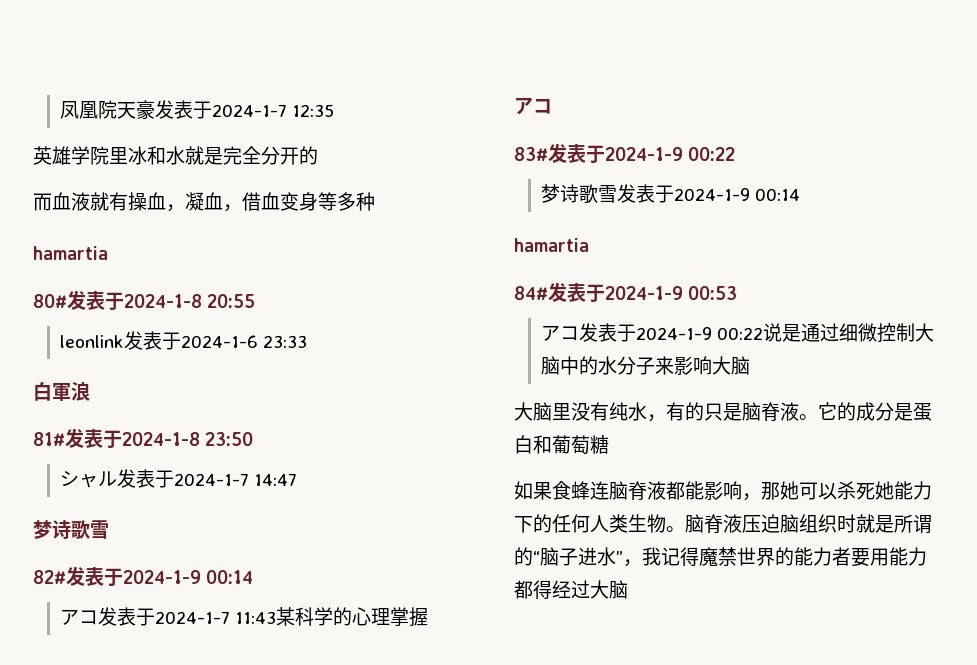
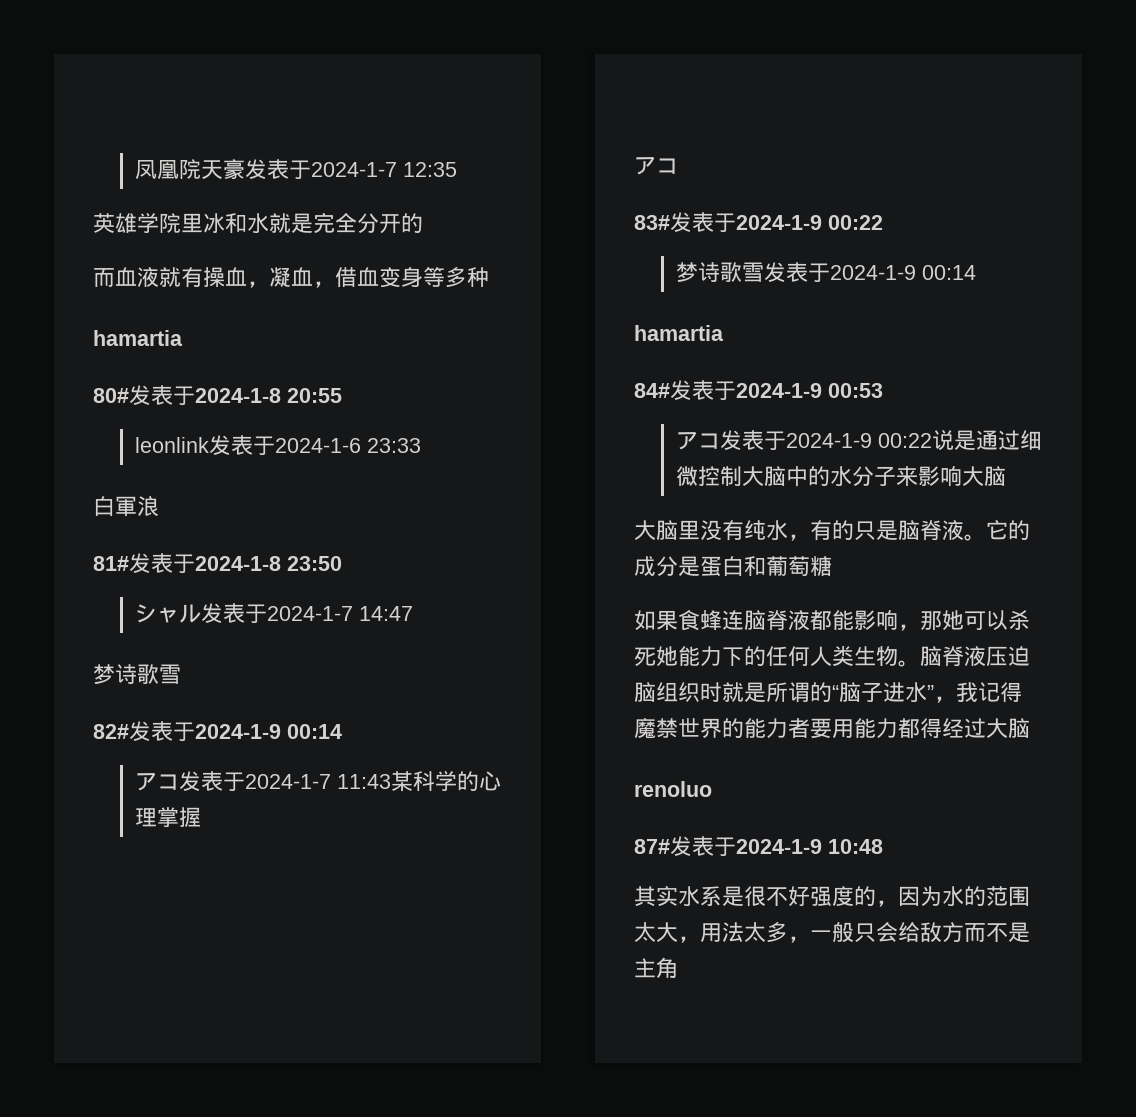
+ renoluo
+ 87#发表于2024-1-9 10:48
+ 其实水系是很不好强度的，因为水的范围太大，用法太多，一般只会给敌方而不是主角

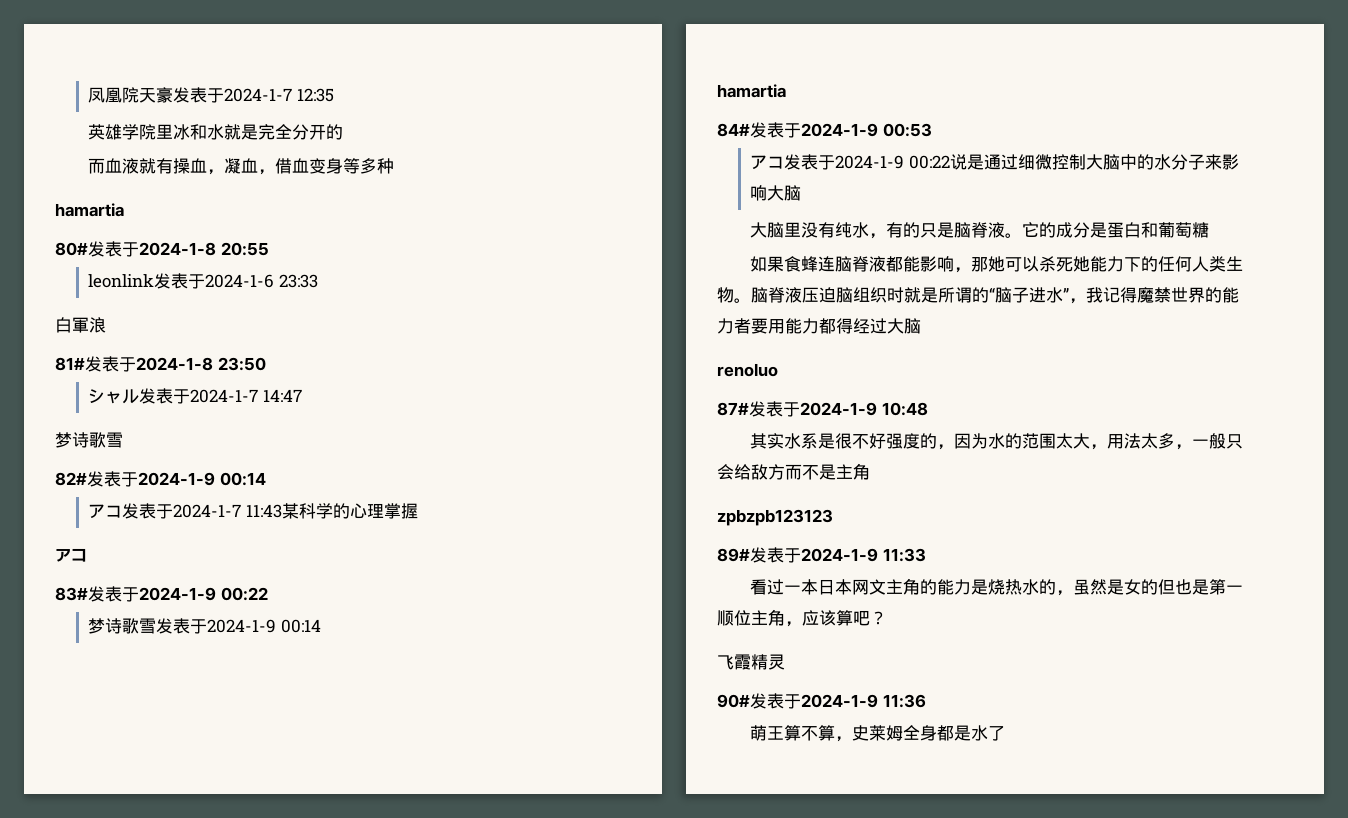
+ zpbzpb123123
+ 89#发表于2024-1-9 11:33
+ 看过一本日本网文主角的能力是烧热水的，虽然是女的但也是第一顺位主角，应该算吧？
+ 飞霞精灵
+ 90#发表于2024-1-9 11:36
+ 萌王算不算，史莱姆全身都是水了

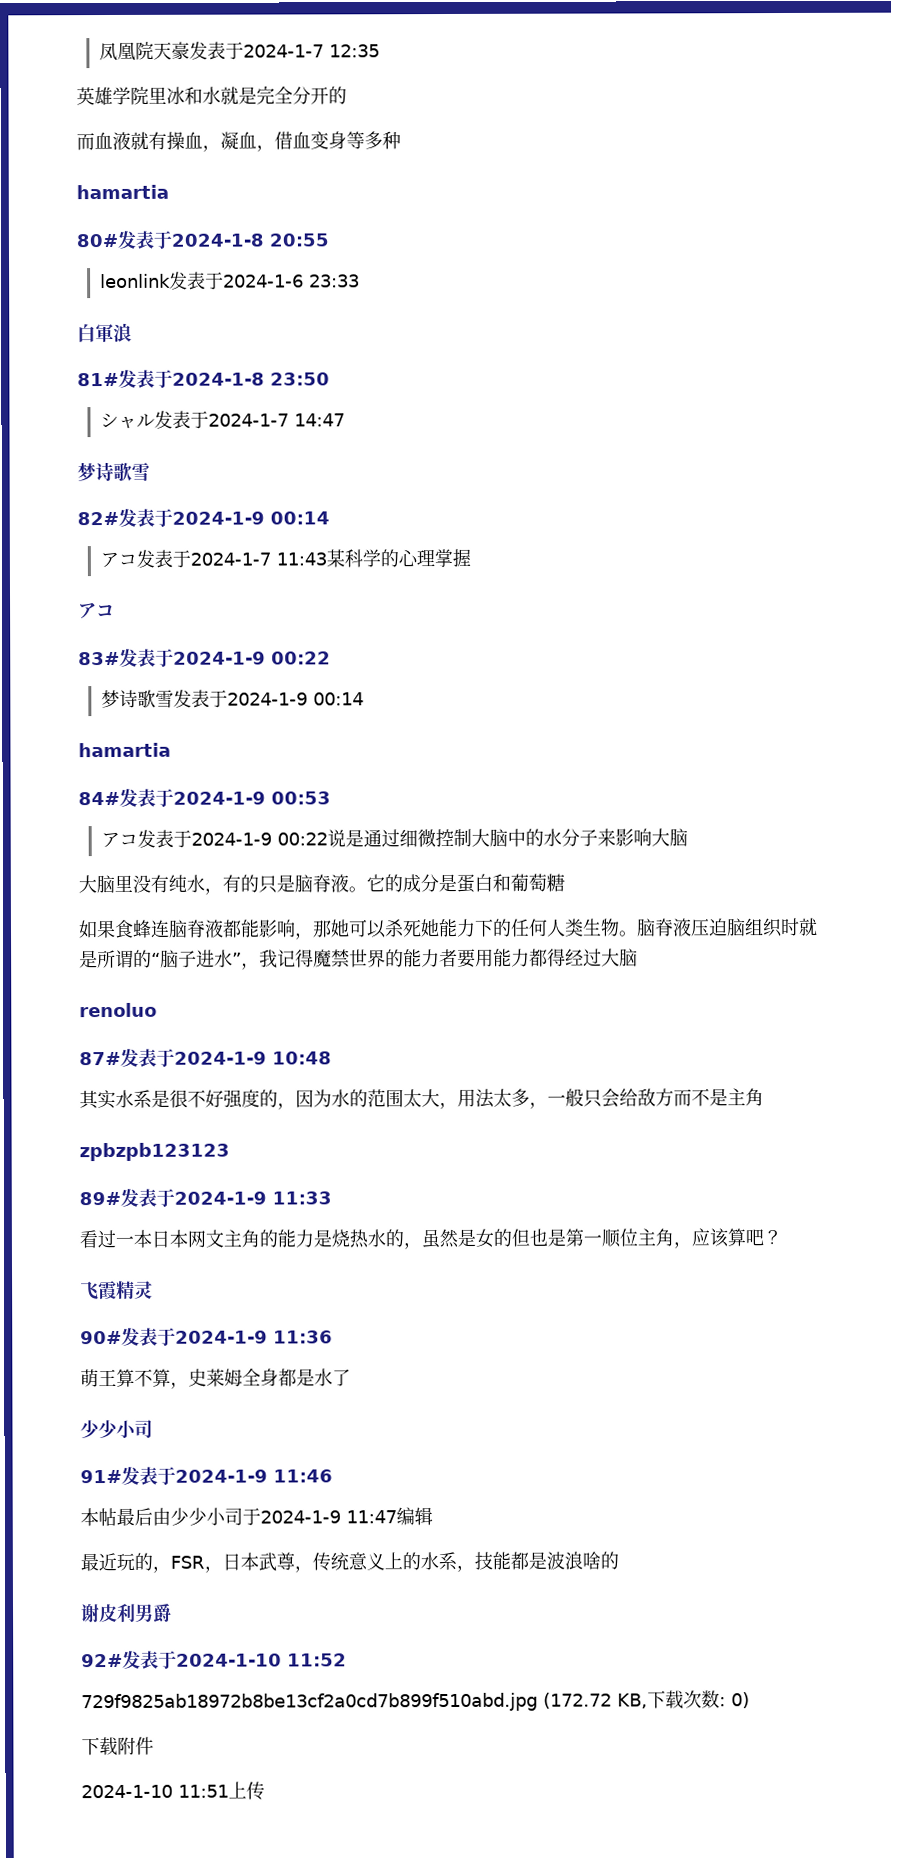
  萌王算不算，史莱姆全身都是水了
+ 少少小司
+ 91#发表于2024-1-9 11:46
+ 本帖最后由少少小司于2024-1-9 11:47编辑
+ 最近玩的，FSR，日本武尊，传统意义上的水系，技能都是波浪啥的
+ 谢皮利男爵
+ 92#发表于2024-1-10 11:52
+ 729f9825ab18972b8be13cf2a0cd7b899f510abd.jpg (172.72 KB,下载次数: 0)
+ 下载附件
+ 2024-1-10 11:51上传

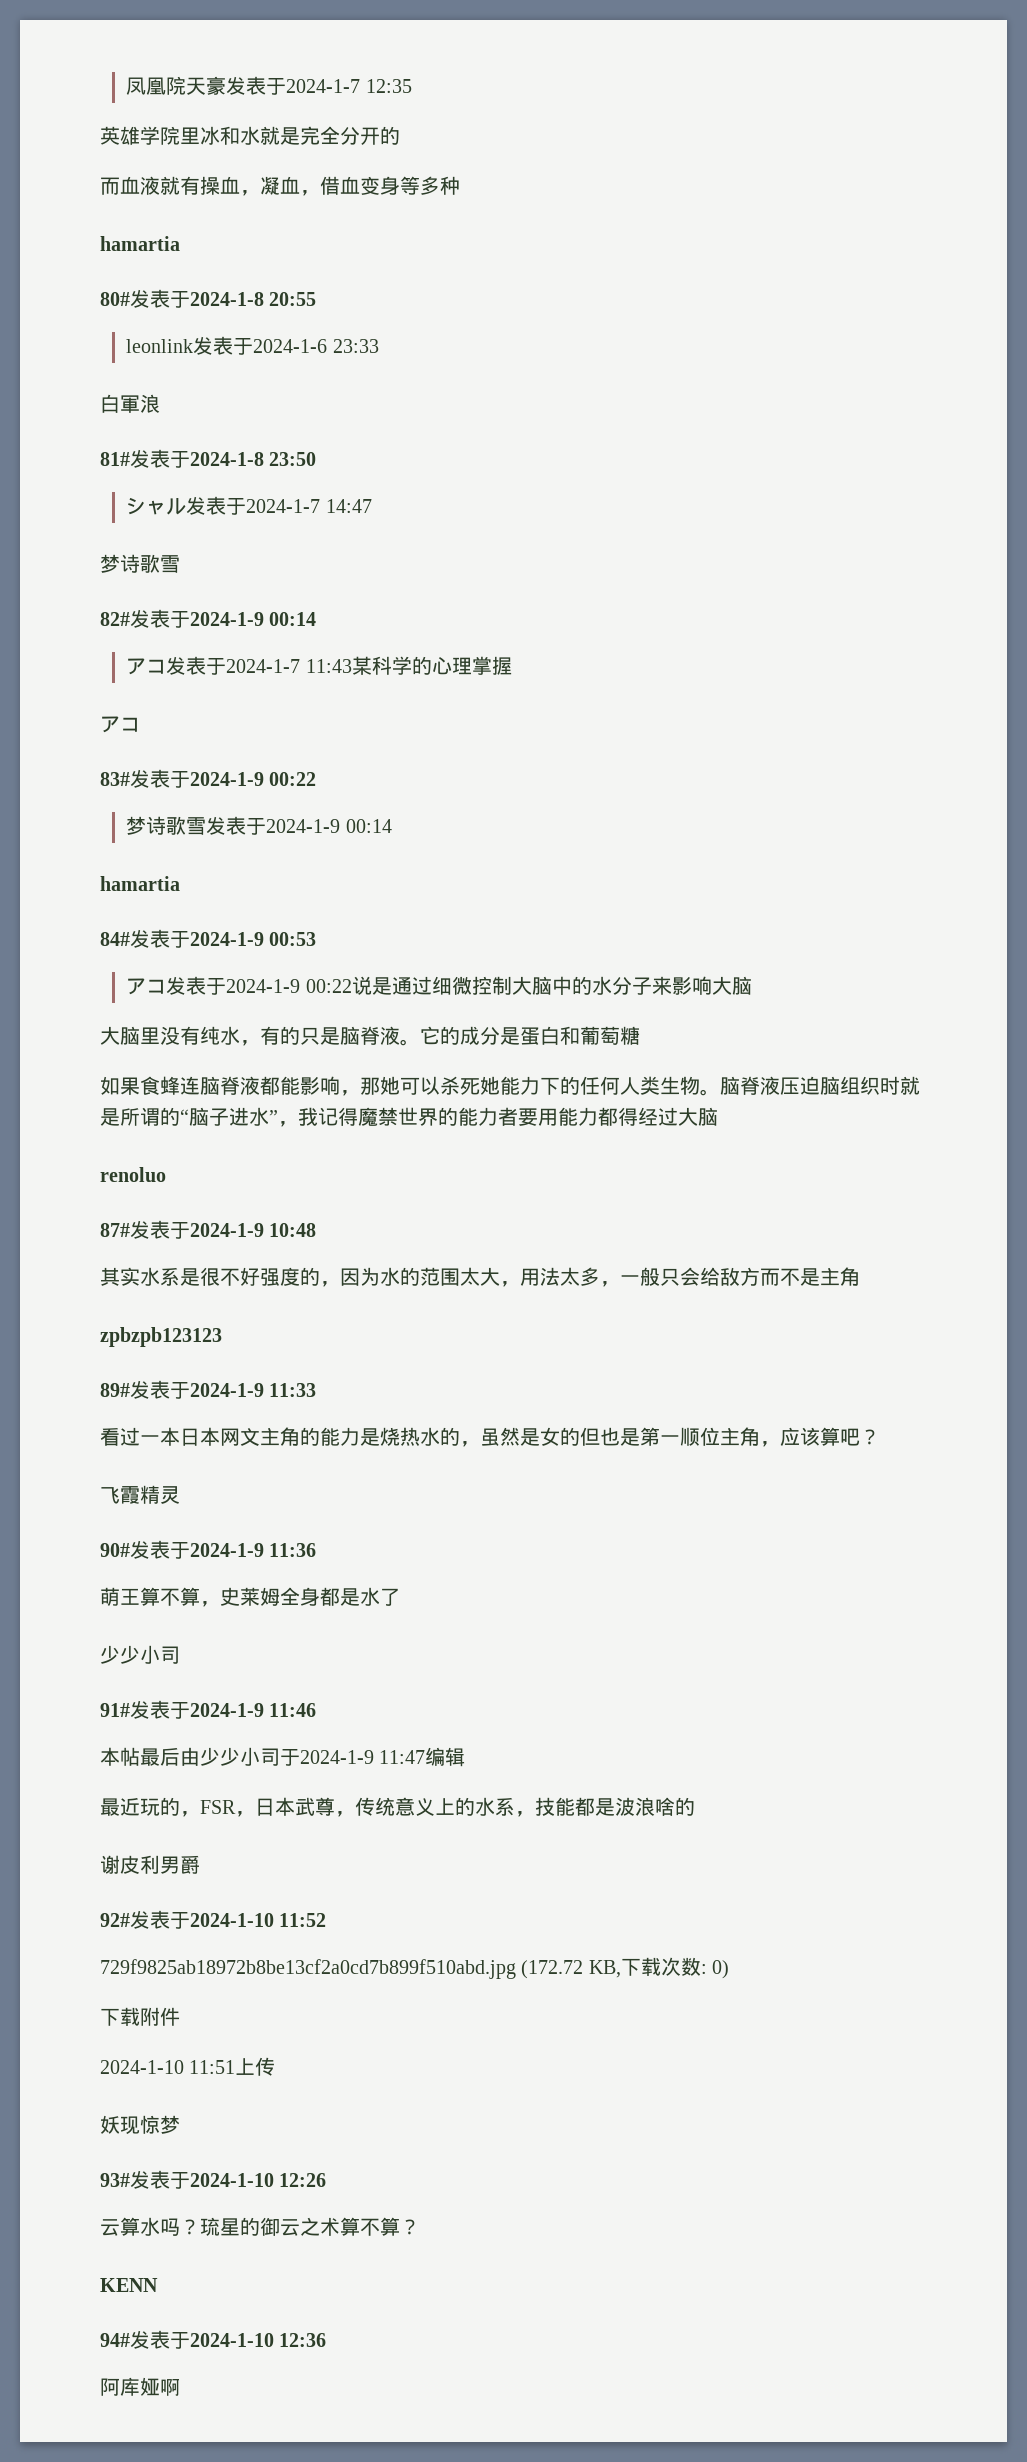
+ 妖现惊梦
+ 93#发表于2024-1-10 12:26
+ 云算水吗？琉星的御云之术算不算？
+ KENN
+ 94#发表于2024-1-10 12:36
+ 阿库娅啊

